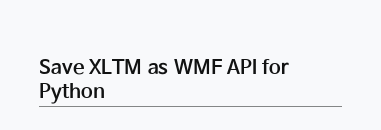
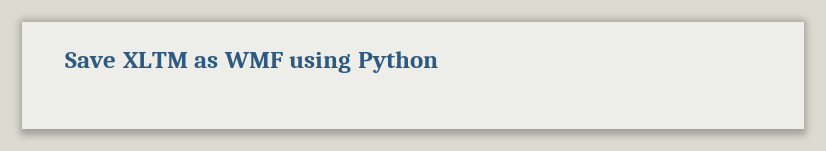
- Save XLTM as WMF API for Python
+ Save XLTM as WMF using Python

